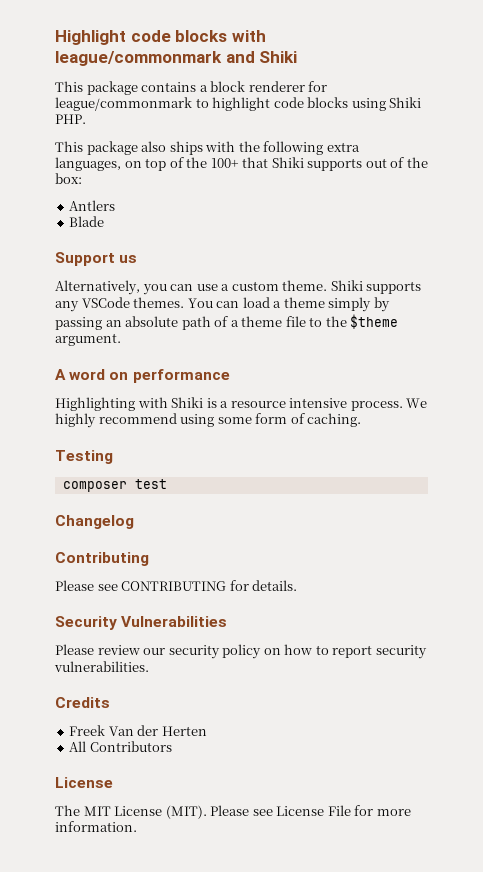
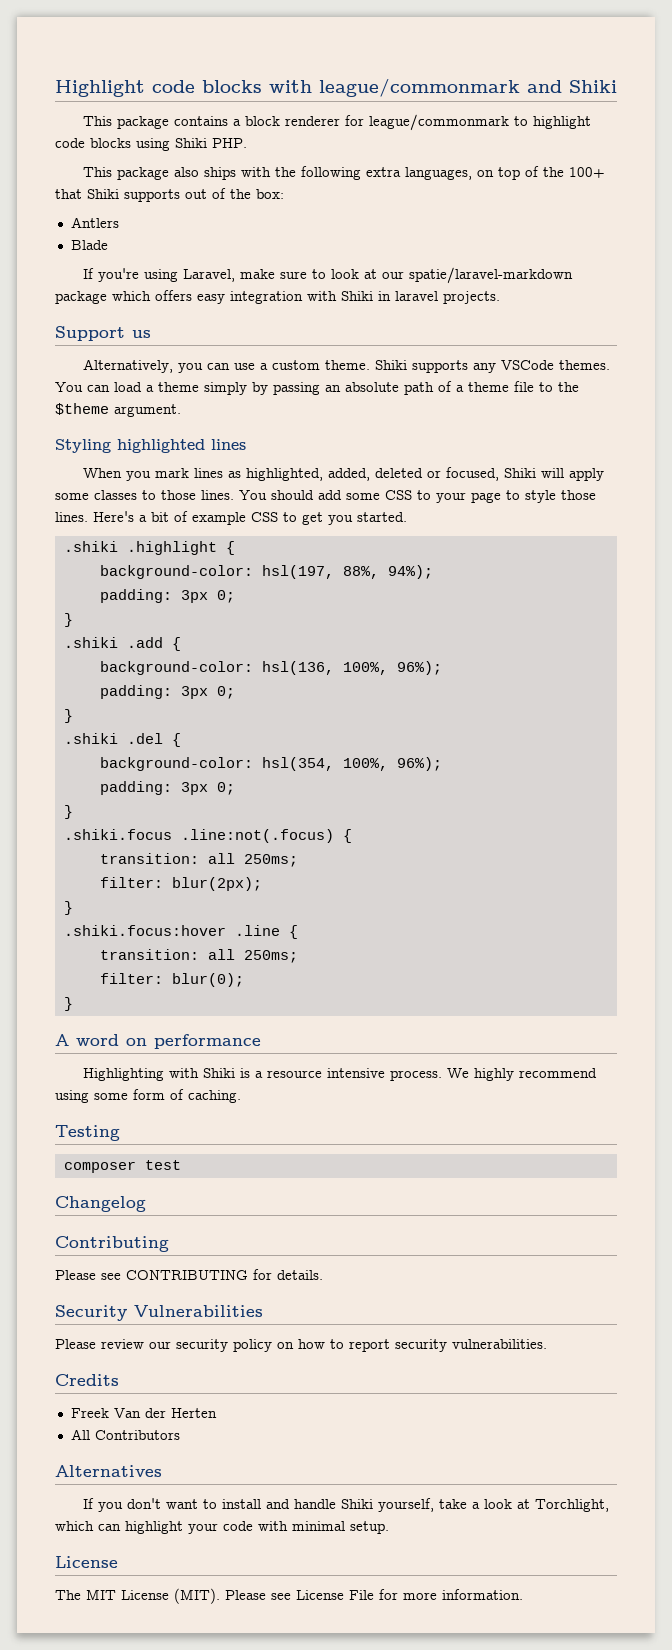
+ If you're using Laravel, make sure to look at our spatie/laravel-markdown package which offers easy integration with Shiki in laravel projects.
+ Styling highlighted lines
+ When you mark lines as highlighted, added, deleted or focused, Shiki will apply some classes to those lines. You should add some CSS to your page to style those lines. Here's a bit of example CSS to get you started.
+ .shiki .highlight {
+ background-color: hsl(197, 88%, 94%);
+ padding: 3px 0;
+ }
+ .shiki .add {
+ background-color: hsl(136, 100%, 96%);
+ padding: 3px 0;
+ }
+ .shiki .del {
+ background-color: hsl(354, 100%, 96%);
+ padding: 3px 0;
+ }
+ .shiki.focus .line:not(.focus) {
+ transition: all 250ms;
+ filter: blur(2px);
+ }
+ .shiki.focus:hover .line {
+ transition: all 250ms;
+ filter: blur(0);
+ }
+ Alternatives
+ If you don't want to install and handle Shiki yourself, take a look at Torchlight, which can highlight your code with minimal setup.

